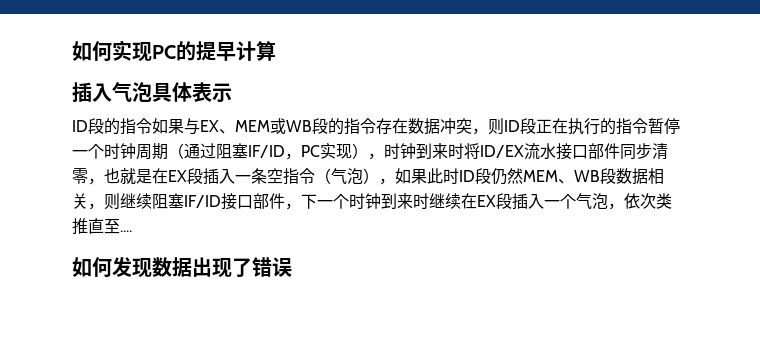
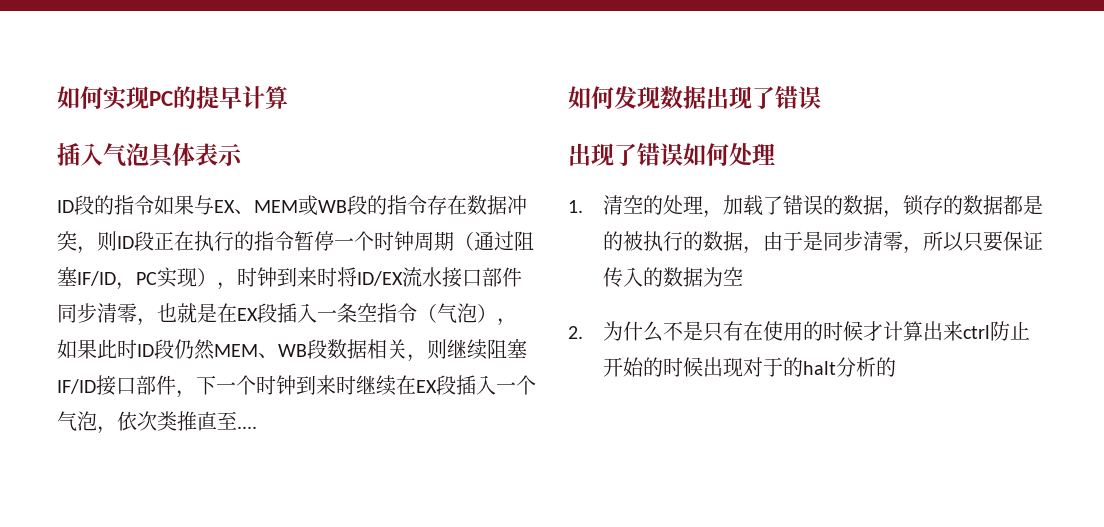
+ 出现了错误如何处理
+ 1.清空的处理，加载了错误的数据，锁存的数据都是的被执行的数据，由于是同步清零，所以只要保证传入的数据为空
+ 2.为什么不是只有在使用的时候才计算出来ctrl防止开始的时候出现对于的halt分析的

